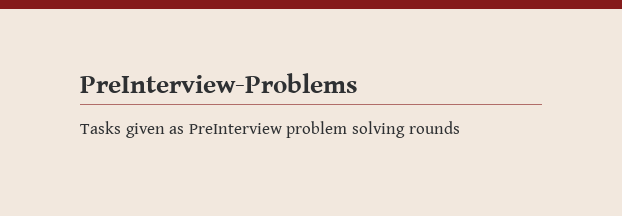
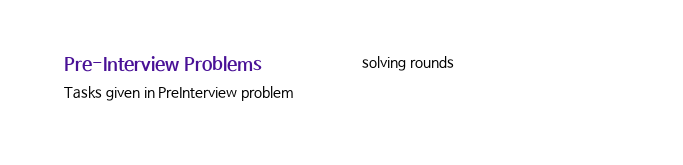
- PreInterview-Problems
+ Pre-Interview Problems
- Tasks given as PreInterview problem solving rounds
+ Tasks given in PreInterview problem solving rounds

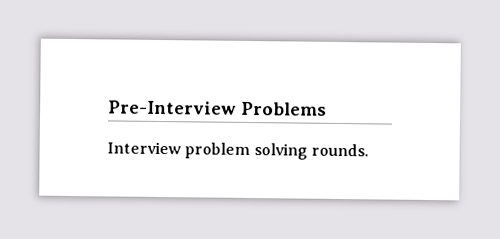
- Tasks given in PreInterview problem solving rounds
+ Interview problem solving rounds.

